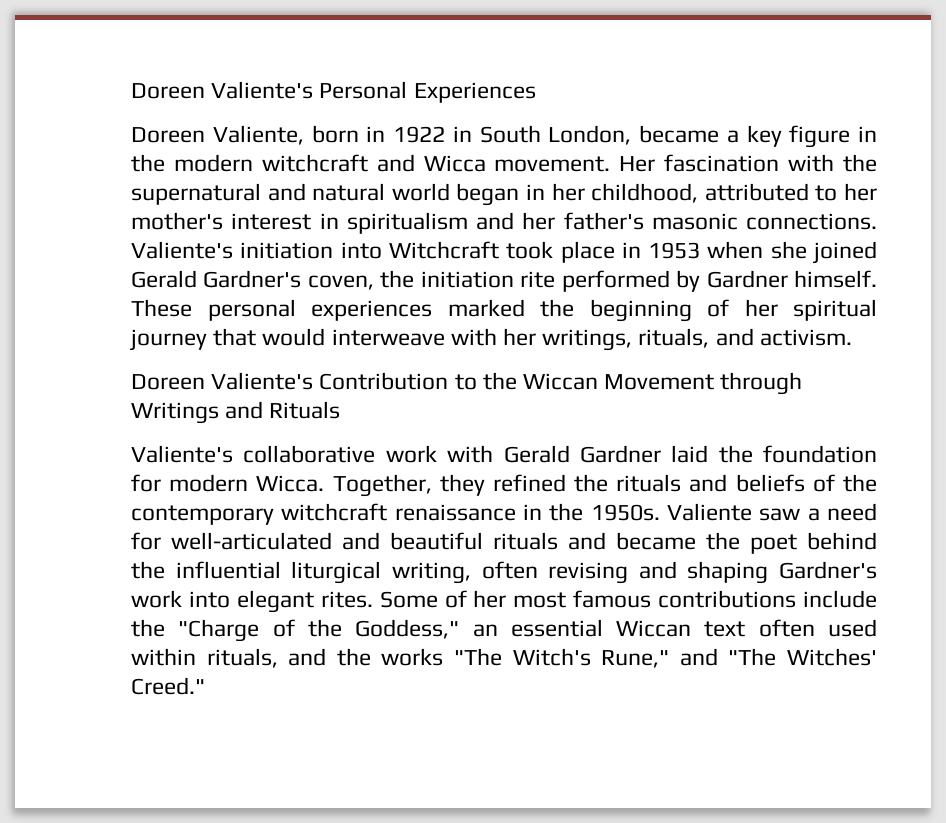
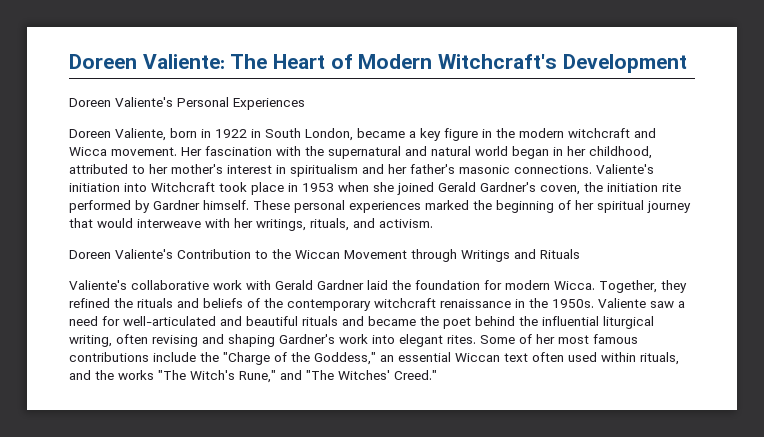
+ Doreen Valiente: The Heart of Modern Witchcraft's Development

